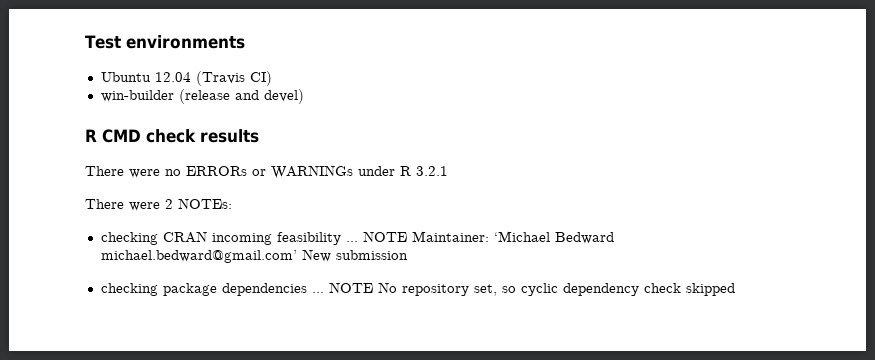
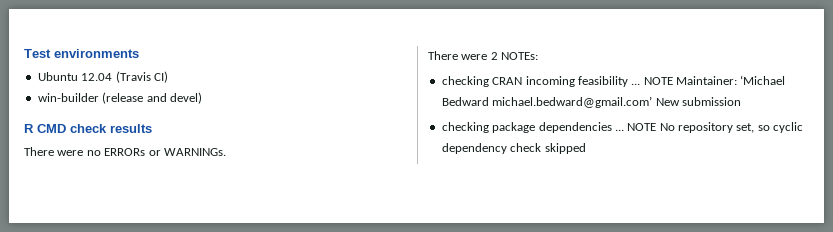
- There were no ERRORs or WARNINGs under R 3.2.1
+ There were no ERRORs or WARNINGs.

